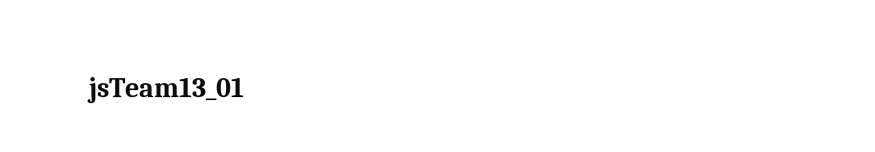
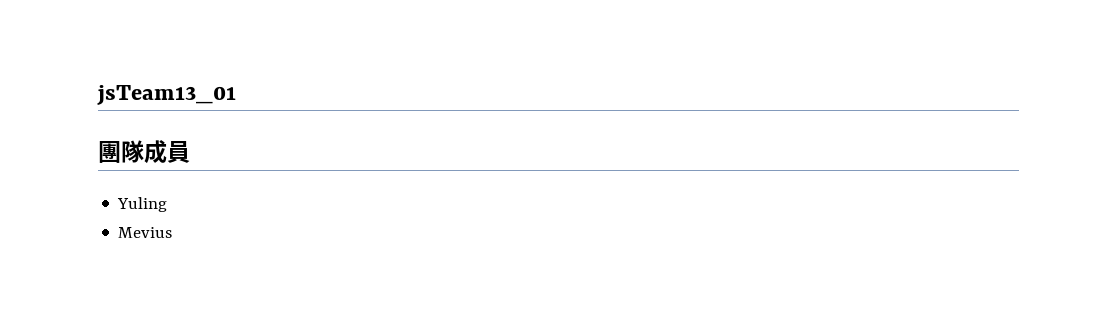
+ 團隊成員
+ Yuling
+ Mevius

